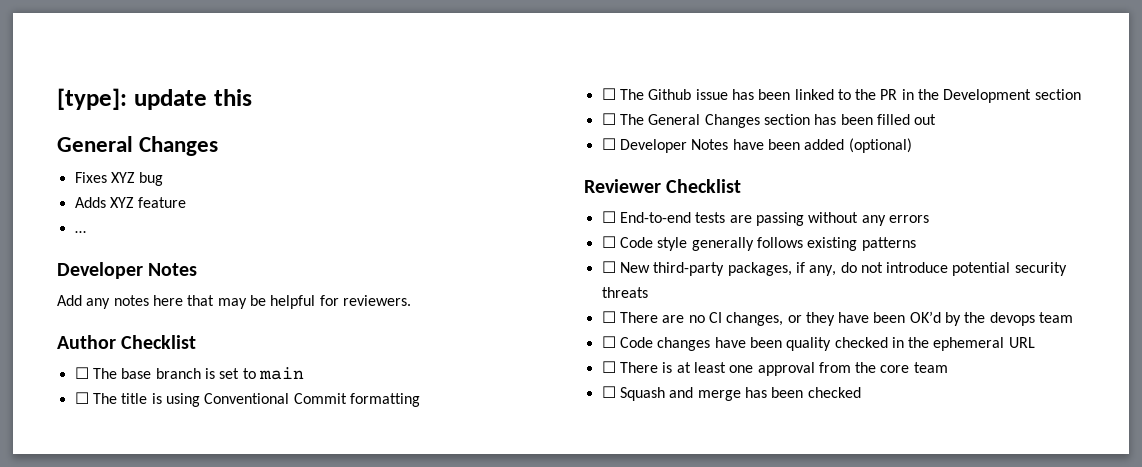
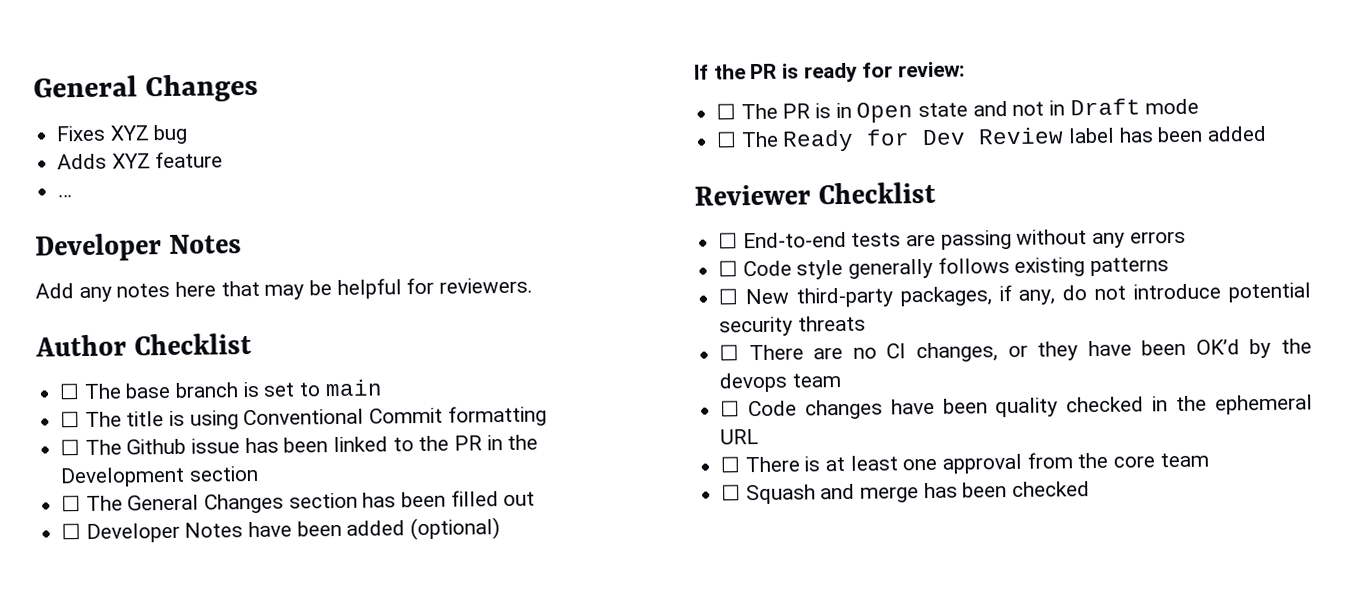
- [type]: update this
+ If the PR is ready for review:
+ ☐ The PR is in Open state and not in Draft mode
+ ☐ The Ready for Dev Review label has been added

